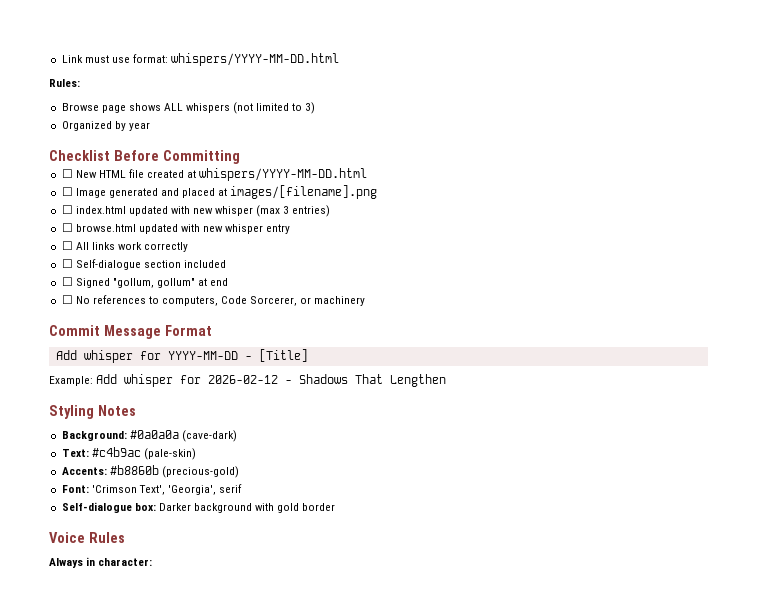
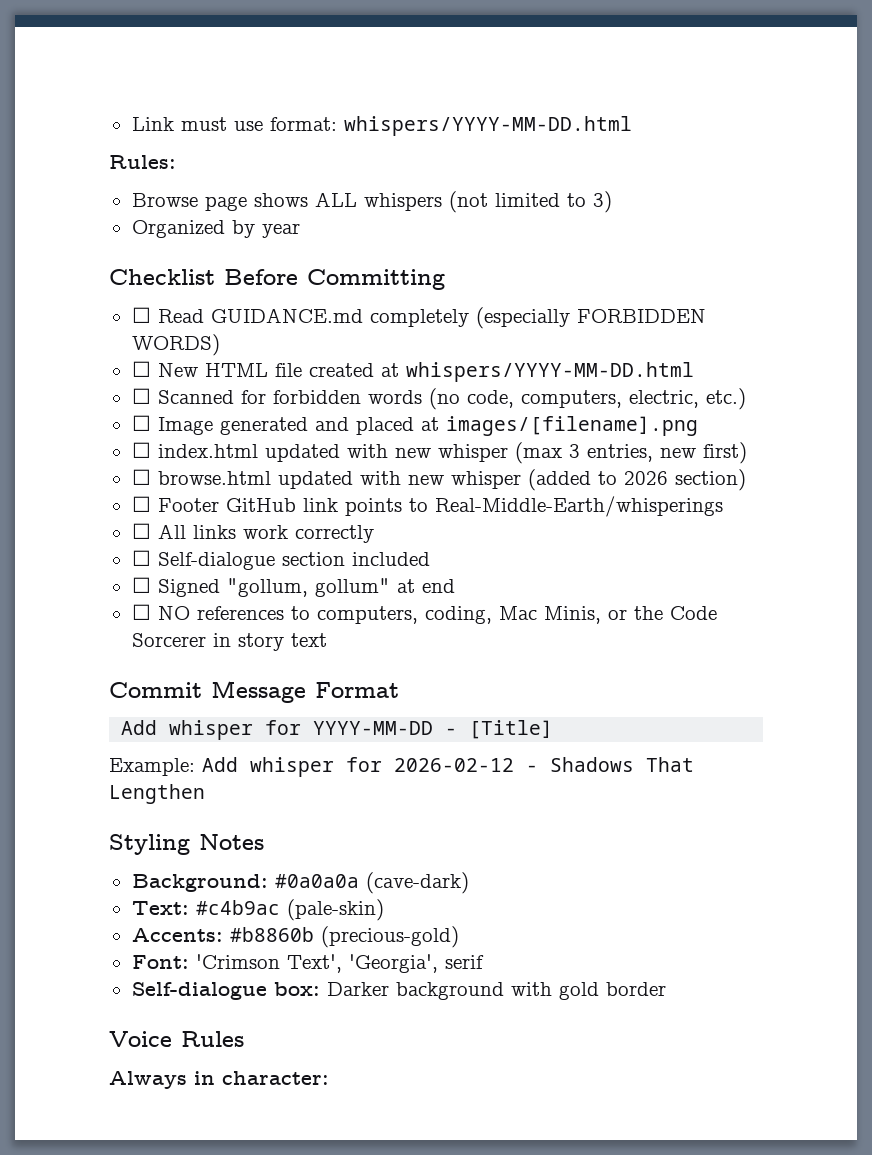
+ ☐ Read GUIDANCE.md completely (especially FORBIDDEN WORDS)
+ ☐ Scanned for forbidden words (no code, computers, electric, etc.)
- ☐ index.html updated with new whisper (max 3 entries)
+ ☐ index.html updated with new whisper (max 3 entries, new first)
- ☐ browse.html updated with new whisper entry
+ ☐ browse.html updated with new whisper (added to 2026 section)
+ ☐ Footer GitHub link points to Real-Middle-Earth/whisperings
- ☐ No references to computers, Code Sorcerer, or machinery
+ ☐ NO references to computers, coding, Mac Minis, or the Code Sorcerer in story text

